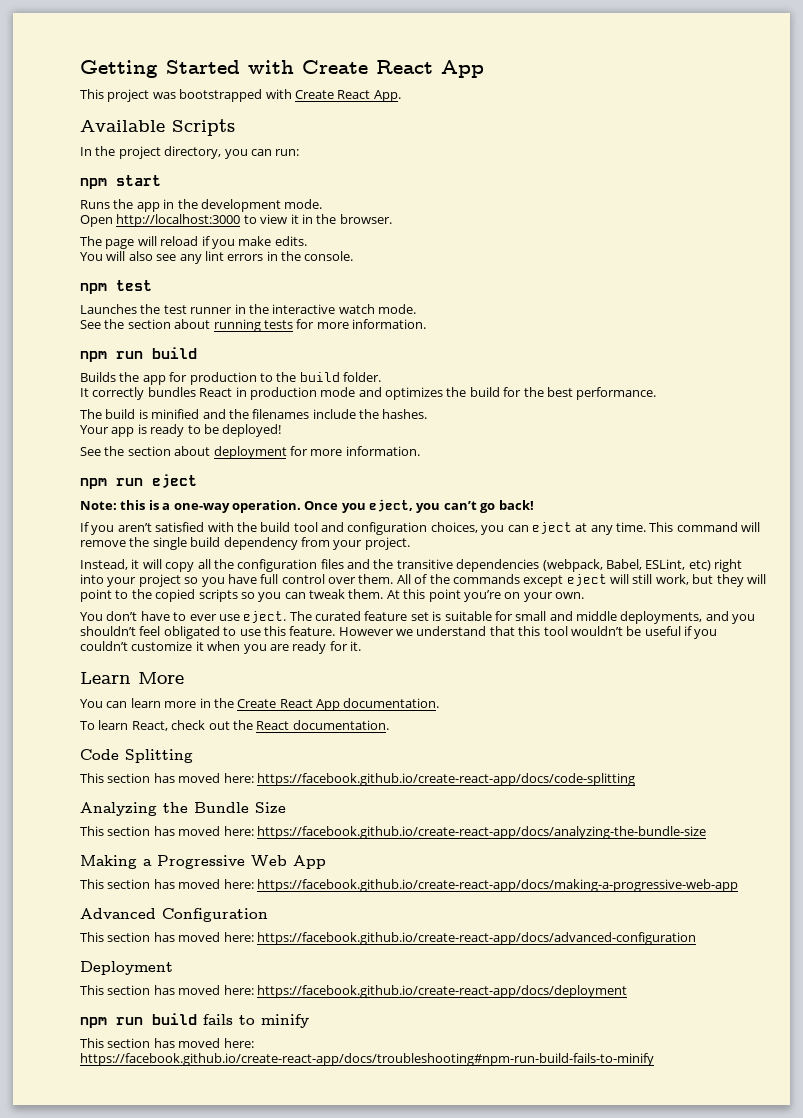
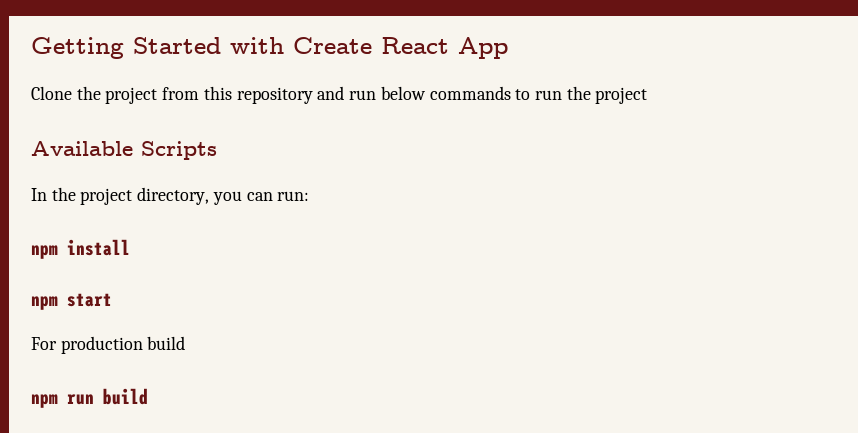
- This project was bootstrapped with Create React App.
+ Clone the project from this repository and run below commands to run the project
+ npm install
- Runs the app in the development mode.
- Open http://localhost:3000 to view it in the browser.
- The page will reload if you make edits.
- You will also see any lint errors in the console.
- npm test
- Launches the test runner in the interactive watch mode.
- See the section about running tests for more information.
+ For production build
  npm run build
- Builds the app for production to the build folder.
- It correctly bundles React in production mode and optimizes the build for the best performance.
- The build is minified and the filenames include the hashes.
- Your app is ready to be deployed!
- See the section about deployment for more information.
- npm run eject
- Note: this is a one-way operation. Once you eject, you can’t go back!
- If you aren’t satisfied with the build tool and configuration choices, you can eject at any time. This command will remove the single build dependency from your project.
- Instead, it will copy all the configuration files and the transitive dependencies (webpack, Babel, ESLint, etc) right into your project so you have full control over them. All of the commands except eject will still work, but they will point to the copied scripts so you can tweak them. At this point you’re on your own.
- You don’t have to ever use eject. The curated feature set is suitable for small and middle deployments, and you shouldn’t feel obligated to use this feature. However we understand that this tool wouldn’t be useful if you couldn’t customize it when you are ready for it.
- Learn More
- You can learn more in the Create React App documentation.
- To learn React, check out the React documentation.
- Code Splitting
- This section has moved here: https://facebook.github.io/create-react-app/docs/code-splitting
- Analyzing the Bundle Size
- This section has moved here: https://facebook.github.io/create-react-app/docs/analyzing-the-bundle-size
- Making a Progressive Web App
- This section has moved here: https://facebook.github.io/create-react-app/docs/making-a-progressive-web-app
- Advanced Configuration
- This section has moved here: https://facebook.github.io/create-react-app/docs/advanced-configuration
- Deployment
- This section has moved here: https://facebook.github.io/create-react-app/docs/deployment
- npm run build fails to minify
- This section has moved here: https://facebook.github.io/create-react-app/docs/troubleshooting#npm-run-build-fails-to-minify

